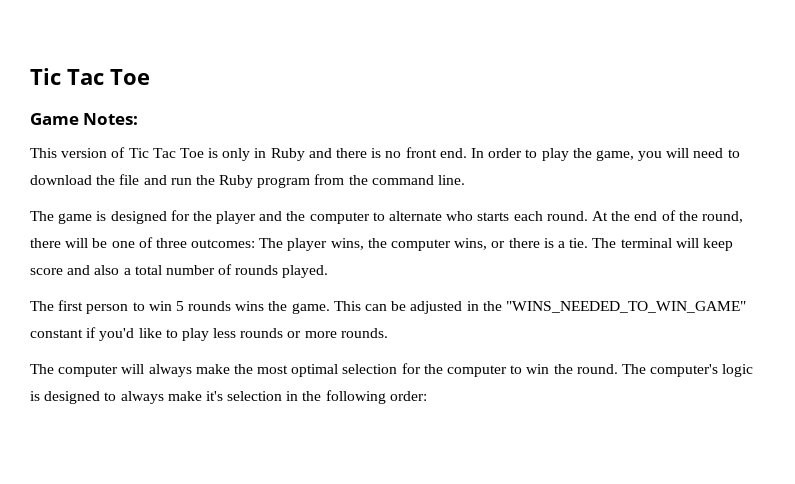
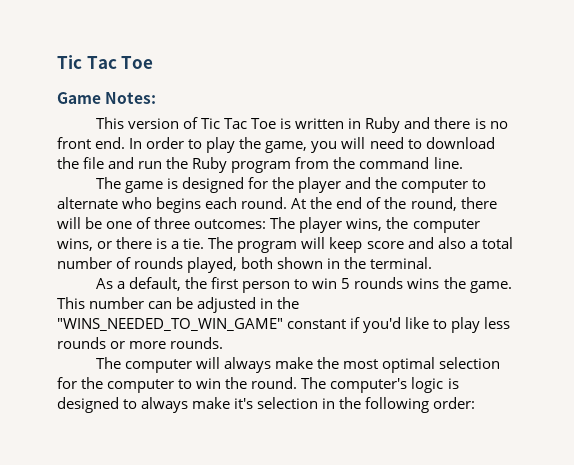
- This version of Tic Tac Toe is only in Ruby and there is no front end.
+ This version of Tic Tac Toe is written in Ruby and there is no front end.
- The game is designed for the player and the computer to alternate who starts each round.
+ The game is designed for the player and the computer to alternate who begins each round.
- The terminal will keep score and also a total number of rounds played.
- The first person to win 5 rounds wins the game.
+ The program will keep score and also a total number of rounds played, both shown in the terminal.
+ As a default, the first person to win 5 rounds wins the game.
- This can be adjusted in the "WINS_NEEDED_TO_WIN_GAME" constant if you'd like to play less rounds or more rounds.
+ This number can be adjusted in the "WINS_NEEDED_TO_WIN_GAME" constant if you'd like to play less rounds or more rounds.

